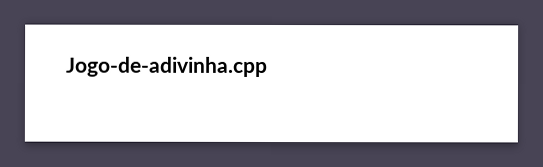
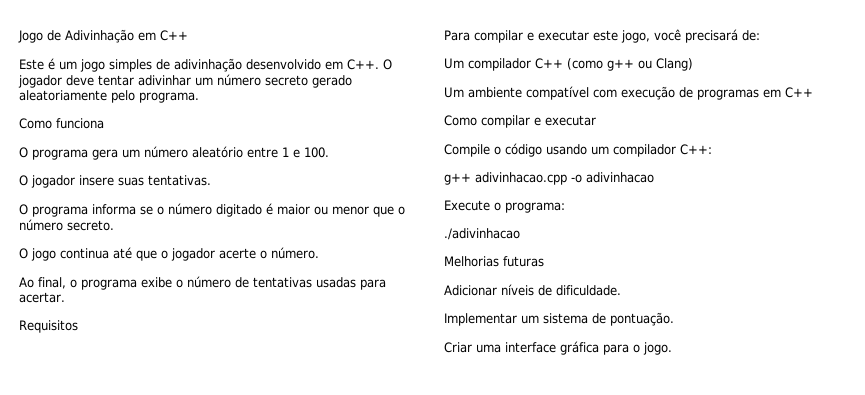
- Jogo-de-adivinha.cpp
+ Jogo de Adivinhação em C++
+ Este é um jogo simples de adivinhação desenvolvido em C++. O jogador deve tentar adivinhar um número secreto gerado aleatoriamente pelo programa.
+ Como funciona
+ O programa gera um número aleatório entre 1 e 100.
+ O jogador insere suas tentativas.
+ O programa informa se o número digitado é maior ou menor que o número secreto.
+ O jogo continua até que o jogador acerte o número.
+ Ao final, o programa exibe o número de tentativas usadas para acertar.
+ Requisitos
+ Para compilar e executar este jogo, você precisará de:
+ Um compilador C++ (como g++ ou Clang)
+ Um ambiente compatível com execução de programas em C++
+ Como compilar e executar
+ Compile o código usando um compilador C++:
+ g++ adivinhacao.cpp -o adivinhacao
+ Execute o programa:
+ ./adivinhacao
+ Melhorias futuras
+ Adicionar níveis de dificuldade.
+ Implementar um sistema de pontuação.
+ Criar uma interface gráfica para o jogo.

